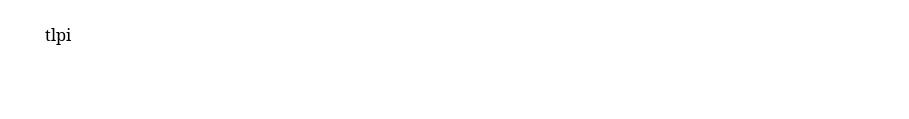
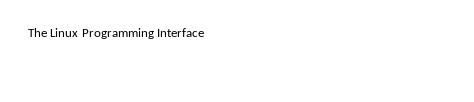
- tlpi
+ The Linux Programming Interface

